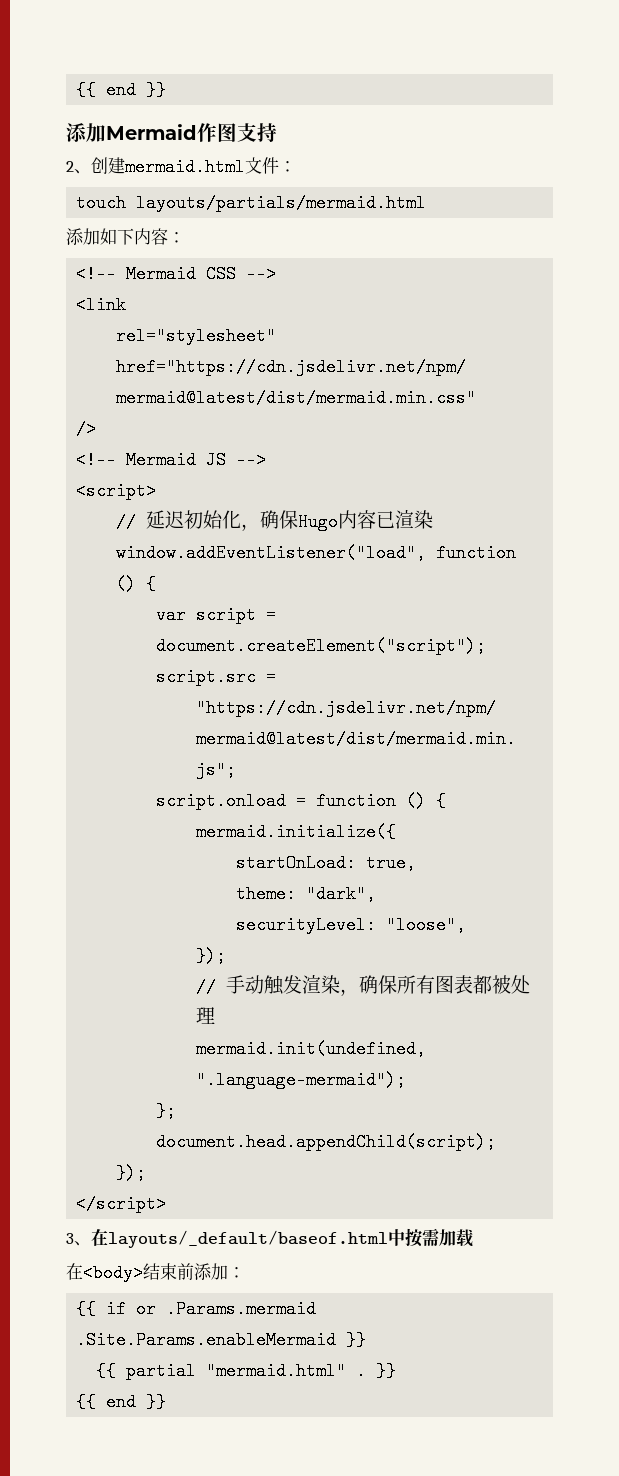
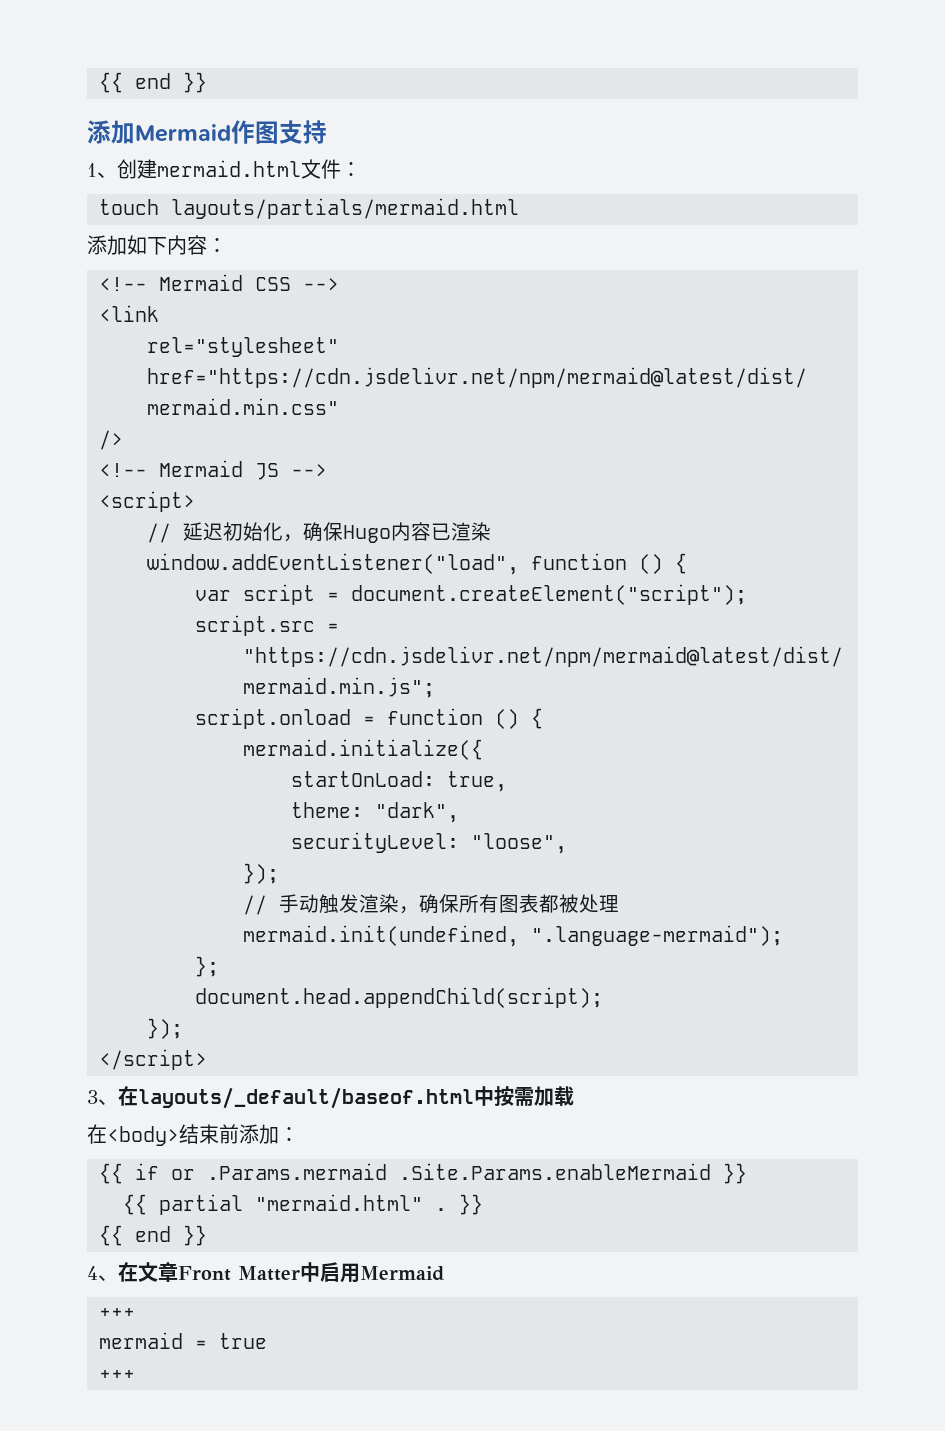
- 2、创建mermaid.html文件：
+ 1、创建mermaid.html文件：
+ 4、在文章Front Matter中启用Mermaid
+ +++
+ mermaid = true
+ +++

